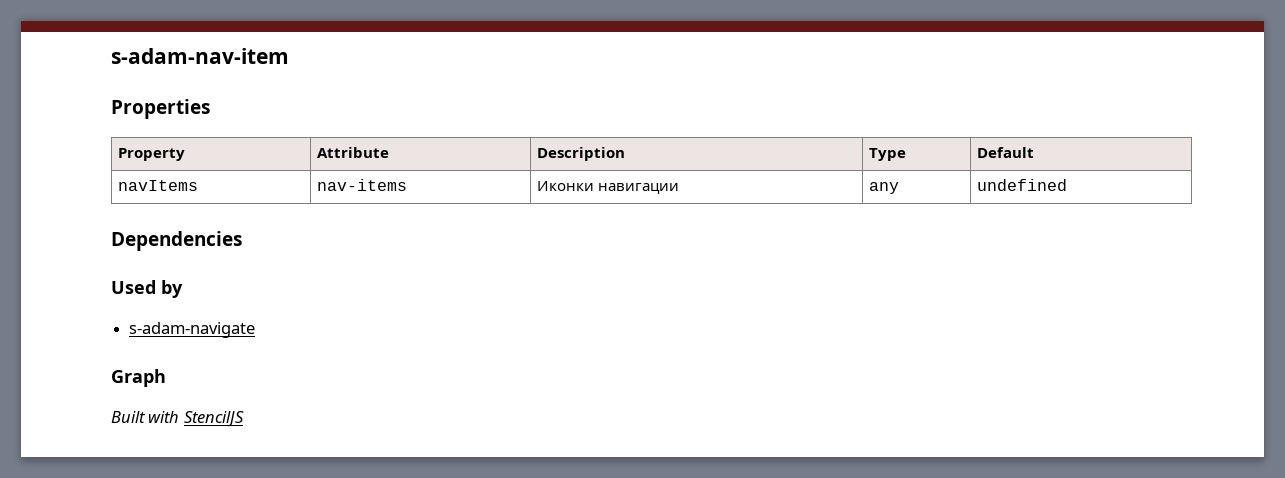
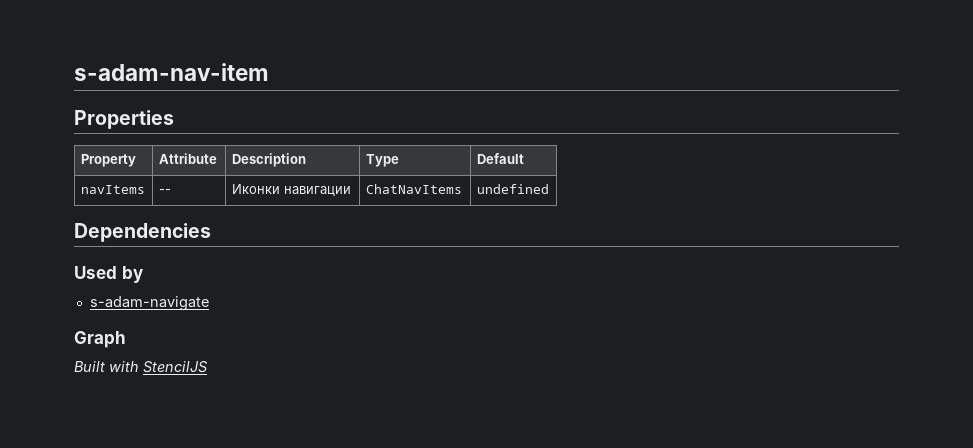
- navItems | nav-items | Иконки навигации | any | undefined
+ navItems | -- | Иконки навигации | ChatNavItems | undefined

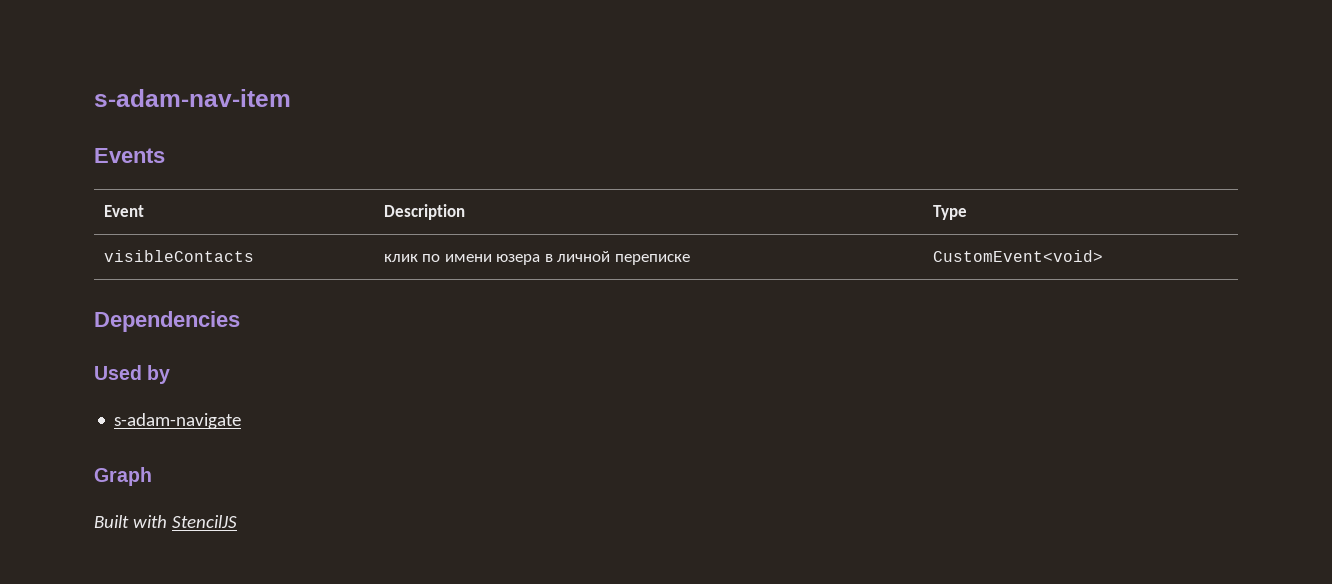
- Properties
- Property | Attribute | Description | Type | Default
- navItems | -- | Иконки навигации | ChatNavItems | undefined
+ Events
+ Event | Description | Type
+ visibleContacts | клик по имени юзера в личной переписке | CustomEvent<void>

